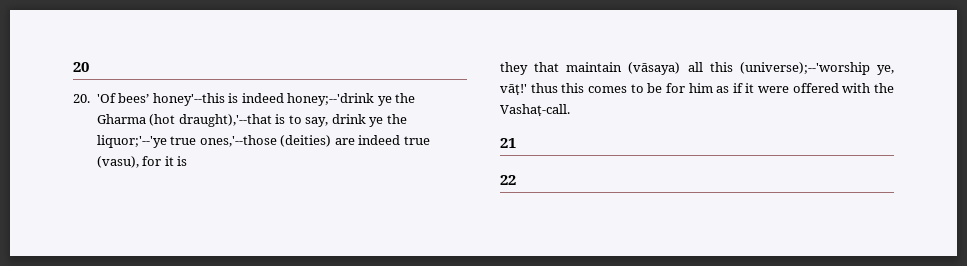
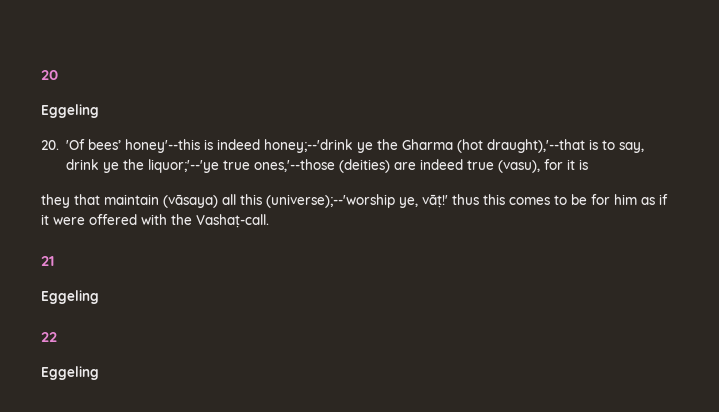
  20
+ Eggeling
  21
+ Eggeling
  22
+ Eggeling

